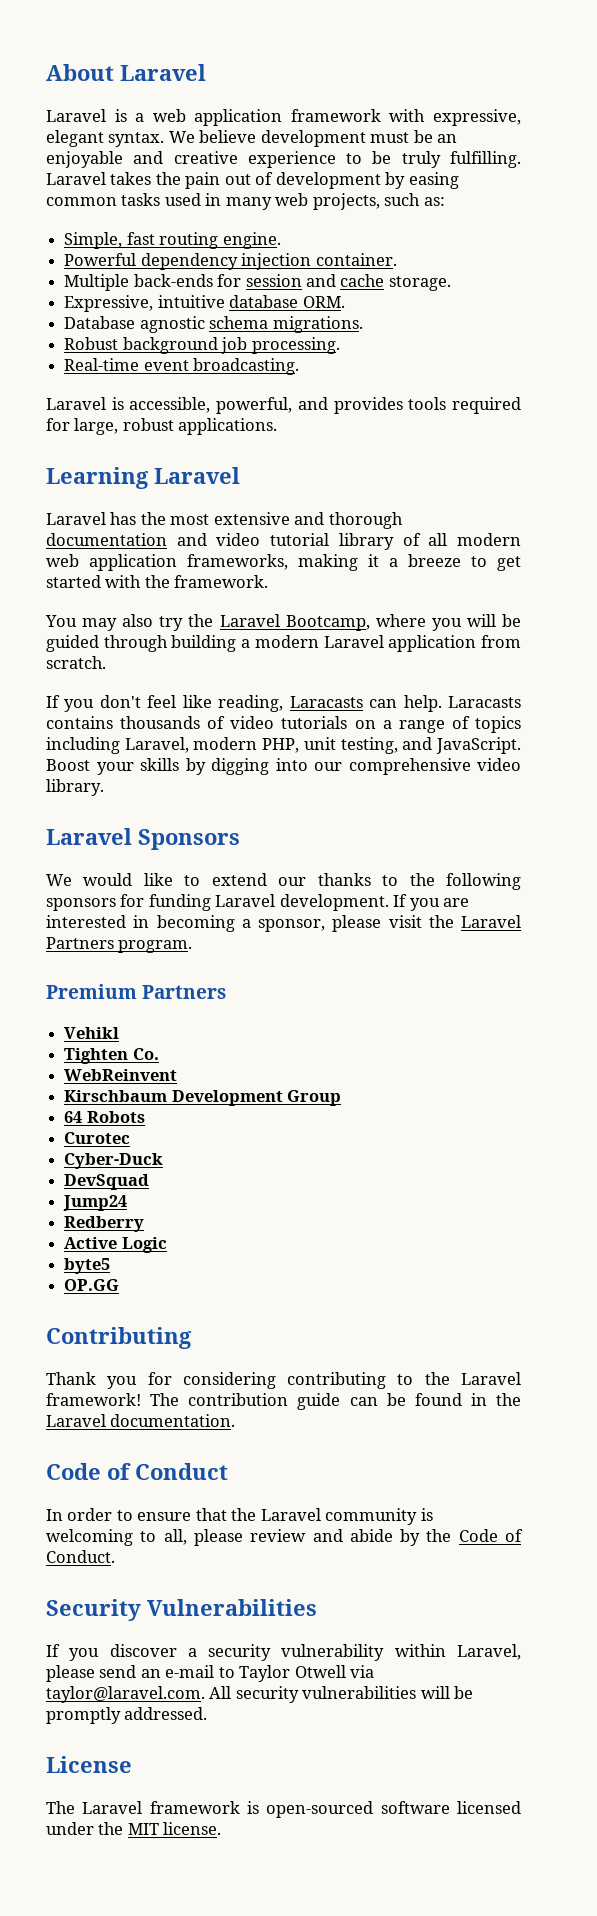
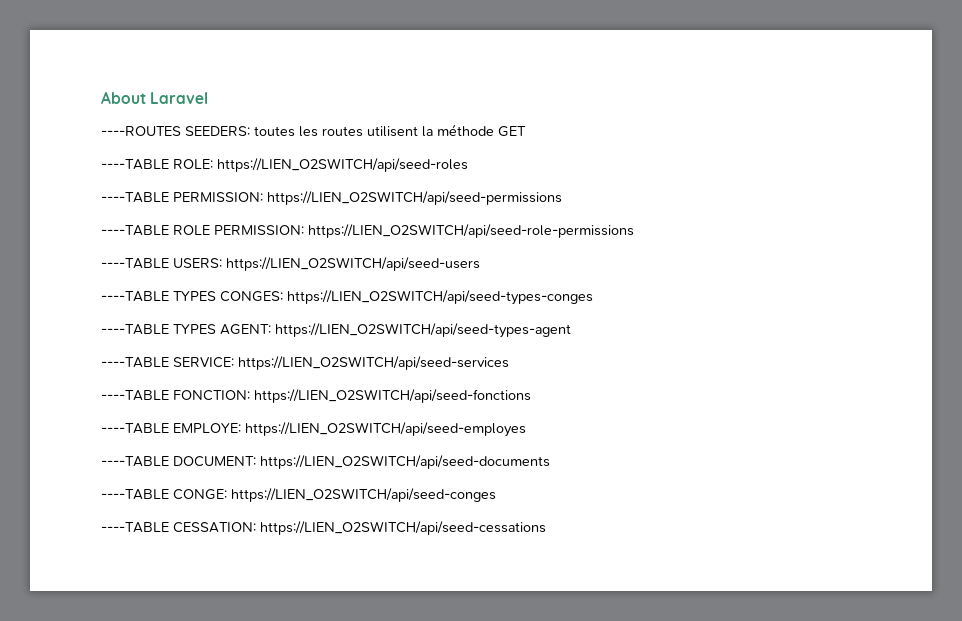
- Laravel is a web application framework with expressive, elegant syntax. We believe development must be an enjoyable and creative experience to be truly fulfilling. Laravel takes the pain out of development by easing common tasks used in many web projects, such as:
- Simple, fast routing engine.
- Powerful dependency injection container.
- Multiple back-ends for session and cache storage.
- Expressive, intuitive database ORM.
- Database agnostic schema migrations.
- Robust background job processing.
- Real-time event broadcasting.
- Laravel is accessible, powerful, and provides tools required for large, robust applications.
- Learning Laravel
- Laravel has the most extensive and thorough documentation and video tutorial library of all modern web application frameworks, making it a breeze to get started with the framework.
- You may also try the Laravel Bootcamp, where you will be guided through building a modern Laravel application from scratch.
- If you don't feel like reading, Laracasts can help. Laracasts contains thousands of video tutorials on a range of topics including Laravel, modern PHP, unit testing, and JavaScript. Boost your skills by digging into our comprehensive video library.
- Laravel Sponsors
- We would like to extend our thanks to the following sponsors for funding Laravel development. If you are interested in becoming a sponsor, please visit the Laravel Partners program.
- Premium Partners
- Vehikl
- Tighten Co.
- WebReinvent
- Kirschbaum Development Group
- 64 Robots
- Curotec
- Cyber-Duck
- DevSquad
- Jump24
- Redberry
- Active Logic
- byte5
- OP.GG
- Contributing
- Thank you for considering contributing to the Laravel framework! The contribution guide can be found in the Laravel documentation.
- Code of Conduct
- In order to ensure that the Laravel community is welcoming to all, please review and abide by the Code of Conduct.
- Security Vulnerabilities
- If you discover a security vulnerability within Laravel, please send an e-mail to Taylor Otwell via taylor@laravel.com. All security vulnerabilities will be promptly addressed.
- License
- The Laravel framework is open-sourced software licensed under the MIT license.
+ ----ROUTES SEEDERS: toutes les routes utilisent la méthode GET
+ ----TABLE ROLE: https://LIEN_O2SWITCH/api/seed-roles
+ ----TABLE PERMISSION: https://LIEN_O2SWITCH/api/seed-permissions
+ ----TABLE ROLE PERMISSION: https://LIEN_O2SWITCH/api/seed-role-permissions
+ ----TABLE USERS: https://LIEN_O2SWITCH/api/seed-users
+ ----TABLE TYPES CONGES: https://LIEN_O2SWITCH/api/seed-types-conges
+ ----TABLE TYPES AGENT: https://LIEN_O2SWITCH/api/seed-types-agent
+ ----TABLE SERVICE: https://LIEN_O2SWITCH/api/seed-services
+ ----TABLE FONCTION: https://LIEN_O2SWITCH/api/seed-fonctions
+ ----TABLE EMPLOYE: https://LIEN_O2SWITCH/api/seed-employes
+ ----TABLE DOCUMENT: https://LIEN_O2SWITCH/api/seed-documents
+ ----TABLE CONGE: https://LIEN_O2SWITCH/api/seed-conges
+ ----TABLE CESSATION: https://LIEN_O2SWITCH/api/seed-cessations

